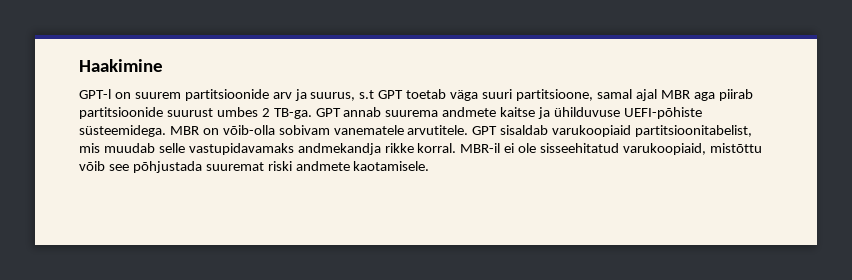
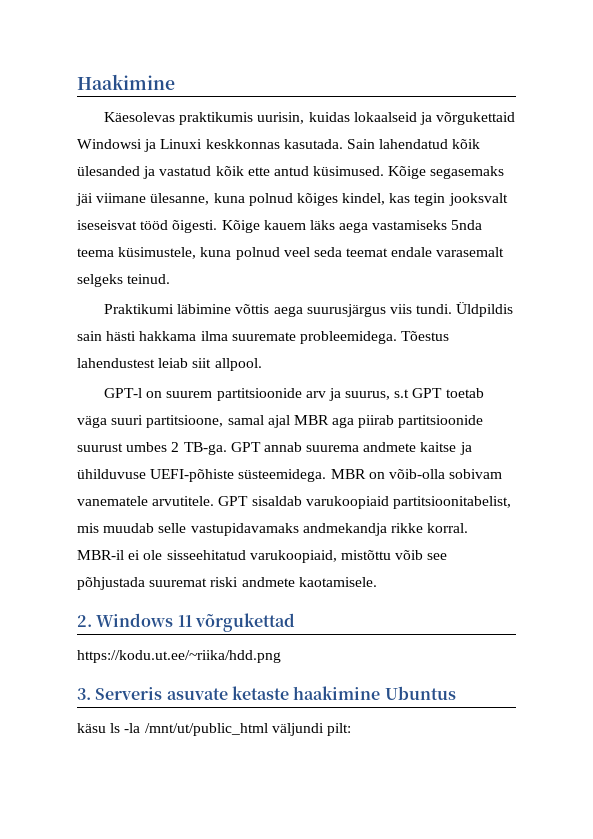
+ Käesolevas praktikumis uurisin, kuidas lokaalseid ja võrgukettaid Windowsi ja Linuxi keskkonnas kasutada. Sain lahendatud kõik ülesanded ja vastatud kõik ette antud küsimused. Kõige segasemaks jäi viimane ülesanne, kuna polnud kõiges kindel, kas tegin jooksvalt iseseisvat tööd õigesti. Kõige kauem läks aega vastamiseks 5nda teema küsimustele, kuna polnud veel seda teemat endale varasemalt selgeks teinud.
+ Praktikumi läbimine võttis aega suurusjärgus viis tundi. Üldpildis sain hästi hakkama ilma suuremate probleemidega. Tõestus lahendustest leiab siit allpool.
+ 2. Windows 11 võrgukettad
+ https://kodu.ut.ee/~riika/hdd.png
+ 3. Serveris asuvate ketaste haakimine Ubuntus
+ käsu ls -la /mnt/ut/public_html väljundi pilt:

